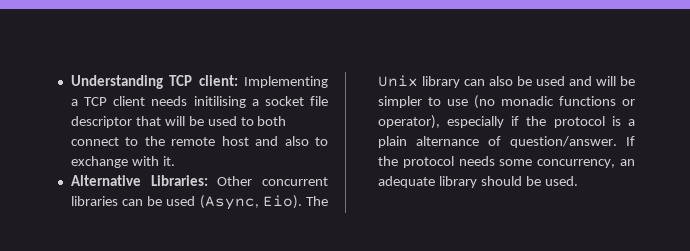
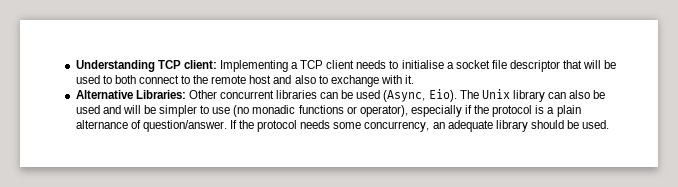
- Understanding TCP client: Implementing a TCP client needs initilising a socket file descriptor that will be used to both connect to the remote host and also to exchange with it.
+ Understanding TCP client: Implementing a TCP client needs to initialise a socket file descriptor that will be used to both connect to the remote host and also to exchange with it.

